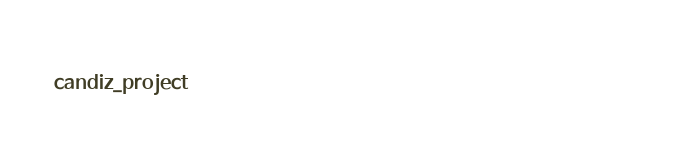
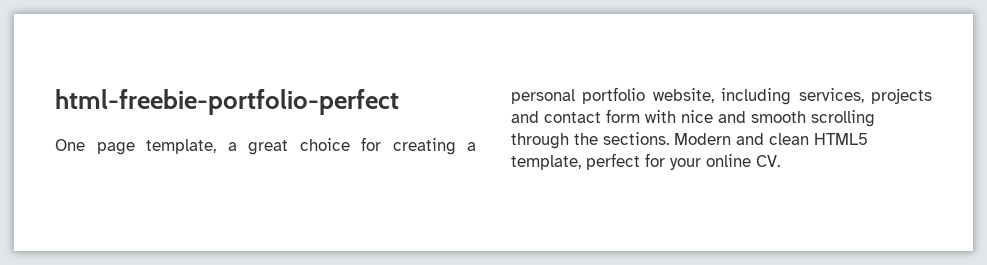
- candiz_project
+ html-freebie-portfolio-perfect
+ One page template, a great choice for creating a personal portfolio website, including services, projects and contact form with nice and smooth scrolling through the sections. Modern and clean HTML5 template, perfect for your online CV.

